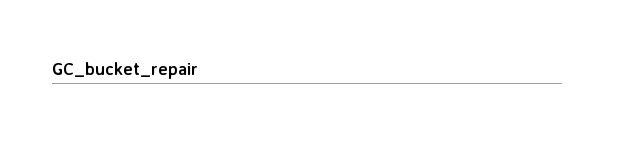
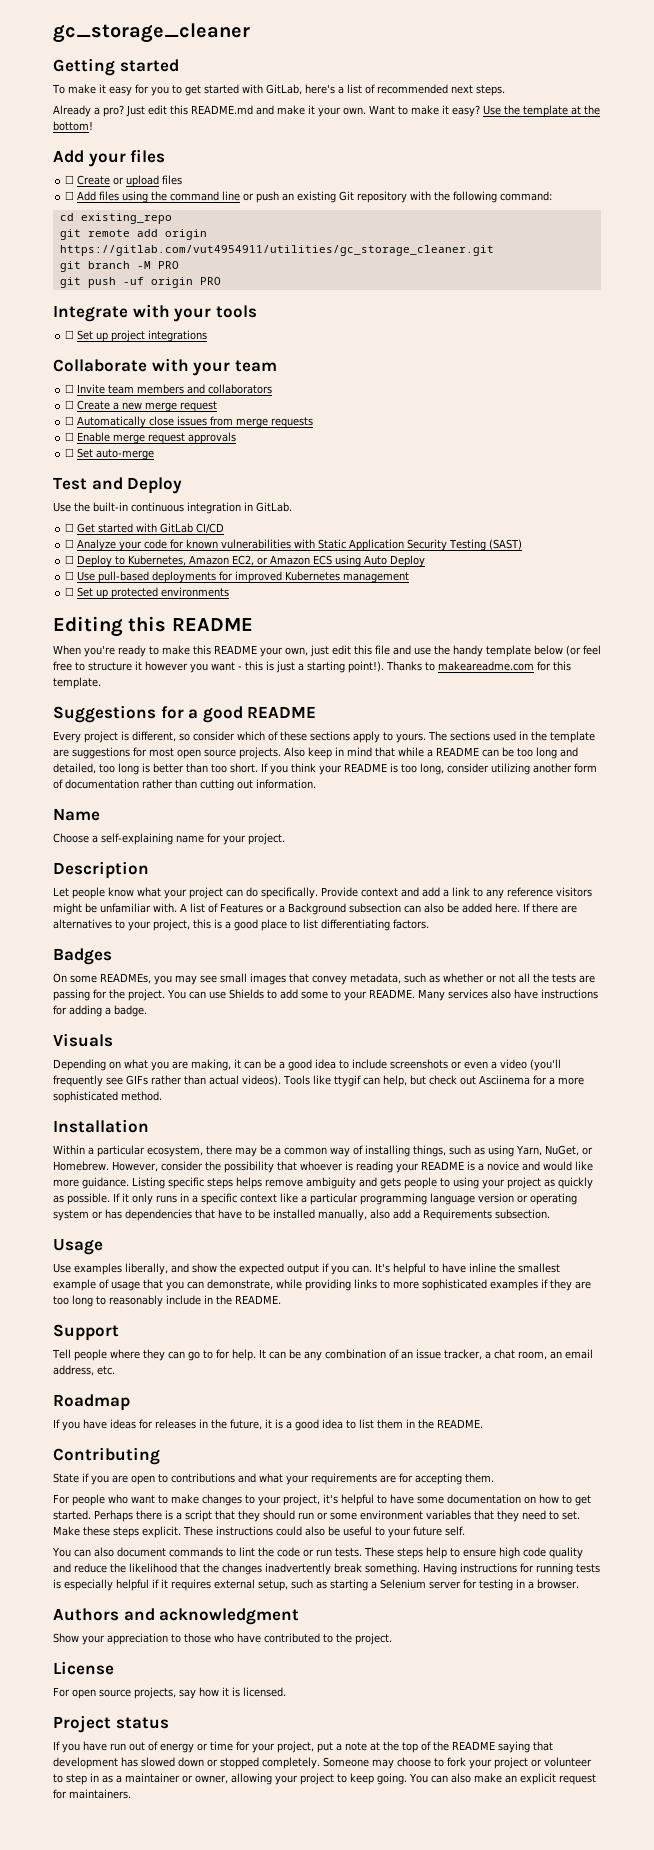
- GC_bucket_repair
+ gc_storage_cleaner
+ Getting started
+ To make it easy for you to get started with GitLab, here's a list of recommended next steps.
+ Already a pro? Just edit this README.md and make it your own. Want to make it easy? Use the template at the bottom!
+ Add your files
+ ☐ Create or upload files
+ ☐ Add files using the command line or push an existing Git repository with the following command:
+ cd existing_repo
+ git remote add origin https://gitlab.com/vut4954911/utilities/gc_storage_cleaner.git
+ git branch -M PRO
+ git push -uf origin PRO
+ Integrate with your tools
+ ☐ Set up project integrations
+ Collaborate with your team
+ ☐ Invite team members and collaborators
+ ☐ Create a new merge request
+ ☐ Automatically close issues from merge requests
+ ☐ Enable merge request approvals
+ ☐ Set auto-merge
+ Test and Deploy
+ Use the built-in continuous integration in GitLab.
+ ☐ Get started with GitLab CI/CD
+ ☐ Analyze your code for known vulnerabilities with Static Application Security Testing (SAST)
+ ☐ Deploy to Kubernetes, Amazon EC2, or Amazon ECS using Auto Deploy
+ ☐ Use pull-based deployments for improved Kubernetes management
+ ☐ Set up protected environments
+ Editing this README
+ When you're ready to make this README your own, just edit this file and use the handy template below (or feel free to structure it however you want - this is just a starting point!). Thanks to makeareadme.com for this template.
+ Suggestions for a good README
+ Every project is different, so consider which of these sections apply to yours. The sections used in the template are suggestions for most open source projects. Also keep in mind that while a README can be too long and detailed, too long is better than too short. If you think your README is too long, consider utilizing another form of documentation rather than cutting out information.
+ Name
+ Choose a self-explaining name for your project.
+ Description
+ Let people know what your project can do specifically. Provide context and add a link to any reference visitors might be unfamiliar with. A list of Features or a Background subsection can also be added here. If there are alternatives to your project, this is a good place to list differentiating factors.
+ Badges
+ On some READMEs, you may see small images that convey metadata, such as whether or not all the tests are passing for the project. You can use Shields to add some to your README. Many services also have instructions for adding a badge.
+ Visuals
+ Depending on what you are making, it can be a good idea to include screenshots or even a video (you'll frequently see GIFs rather than actual videos). Tools like ttygif can help, but check out Asciinema for a more sophisticated method.
+ Installation
+ Within a particular ecosystem, there may be a common way of installing things, such as using Yarn, NuGet, or Homebrew. However, consider the possibility that whoever is reading your README is a novice and would like more guidance. Listing specific steps helps remove ambiguity and gets people to using your project as quickly as possible. If it only runs in a specific context like a particular programming language version or operating system or has dependencies that have to be installed manually, also add a Requirements subsection.
+ Usage
+ Use examples liberally, and show the expected output if you can. It's helpful to have inline the smallest example of usage that you can demonstrate, while providing links to more sophisticated examples if they are too long to reasonably include in the README.
+ Support
+ Tell people where they can go to for help. It can be any combination of an issue tracker, a chat room, an email address, etc.
+ Roadmap
+ If you have ideas for releases in the future, it is a good idea to list them in the README.
+ Contributing
+ State if you are open to contributions and what your requirements are for accepting them.
+ For people who want to make changes to your project, it's helpful to have some documentation on how to get started. Perhaps there is a script that they should run or some environment variables that they need to set. Make these steps explicit. These instructions could also be useful to your future self.
+ You can also document commands to lint the code or run tests. These steps help to ensure high code quality and reduce the likelihood that the changes inadvertently break something. Having instructions for running tests is especially helpful if it requires external setup, such as starting a Selenium server for testing in a browser.
+ Authors and acknowledgment
+ Show your appreciation to those who have contributed to the project.
+ License
+ For open source projects, say how it is licensed.
+ Project status
+ If you have run out of energy or time for your project, put a note at the top of the README saying that development has slowed down or stopped completely. Someone may choose to fork your project or volunteer to step in as a maintainer or owner, allowing your project to keep going. You can also make an explicit request for maintainers.

